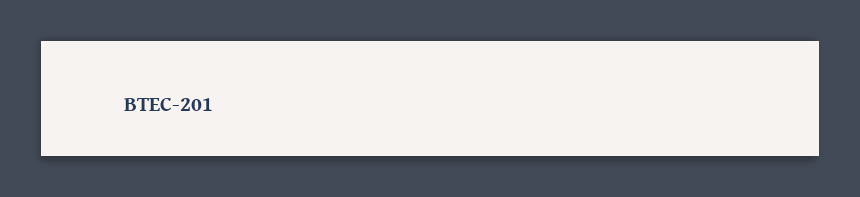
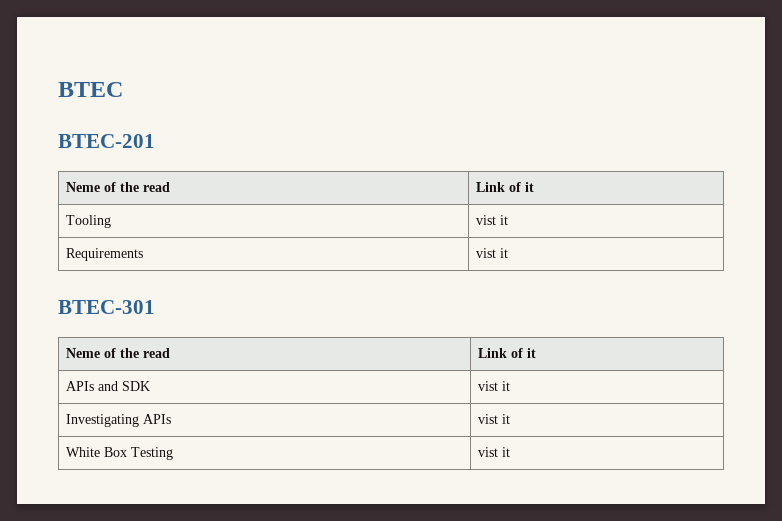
+ BTEC
  BTEC-201
+ Neme of the read | Link of it
+ Tooling | vist it
+ Requirements | vist it
+ BTEC-301
+ Neme of the read | Link of it
+ APIs and SDK | vist it
+ Investigating APIs | vist it
+ White Box Testing | vist it

